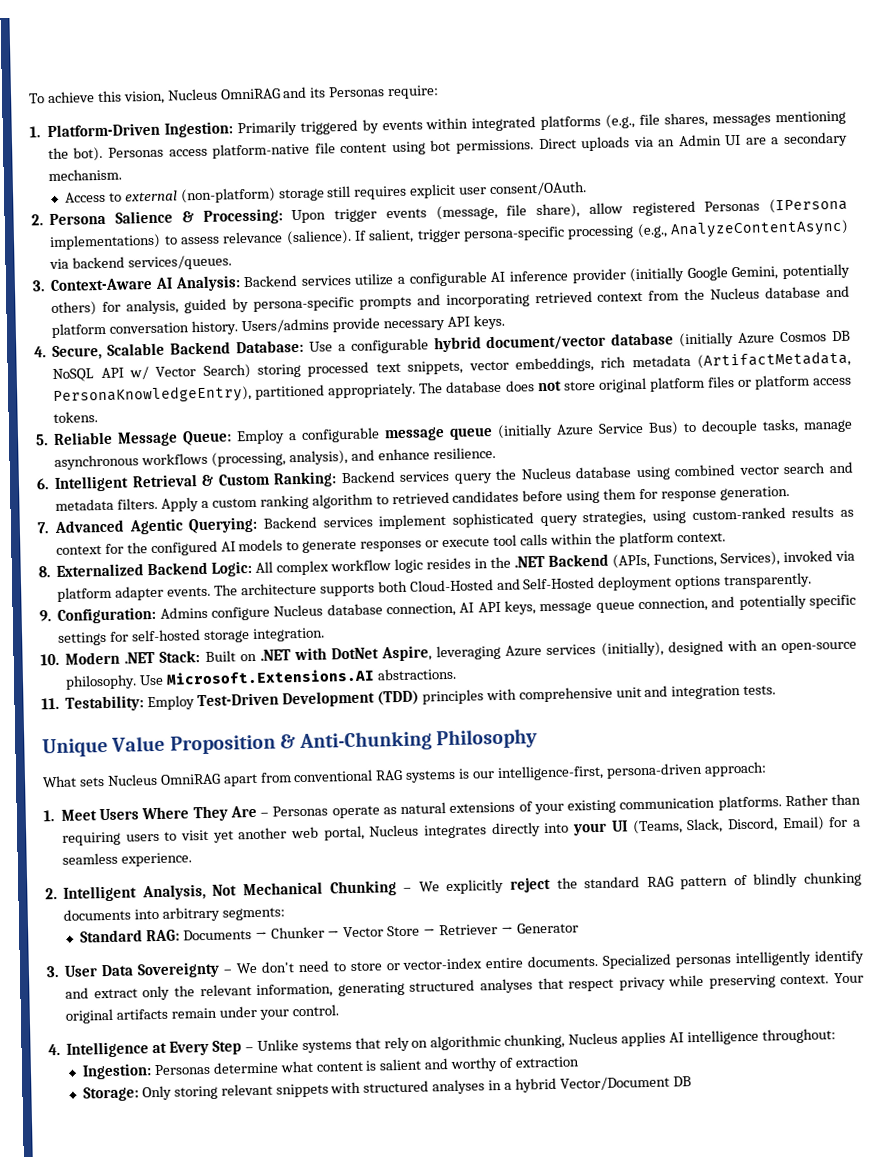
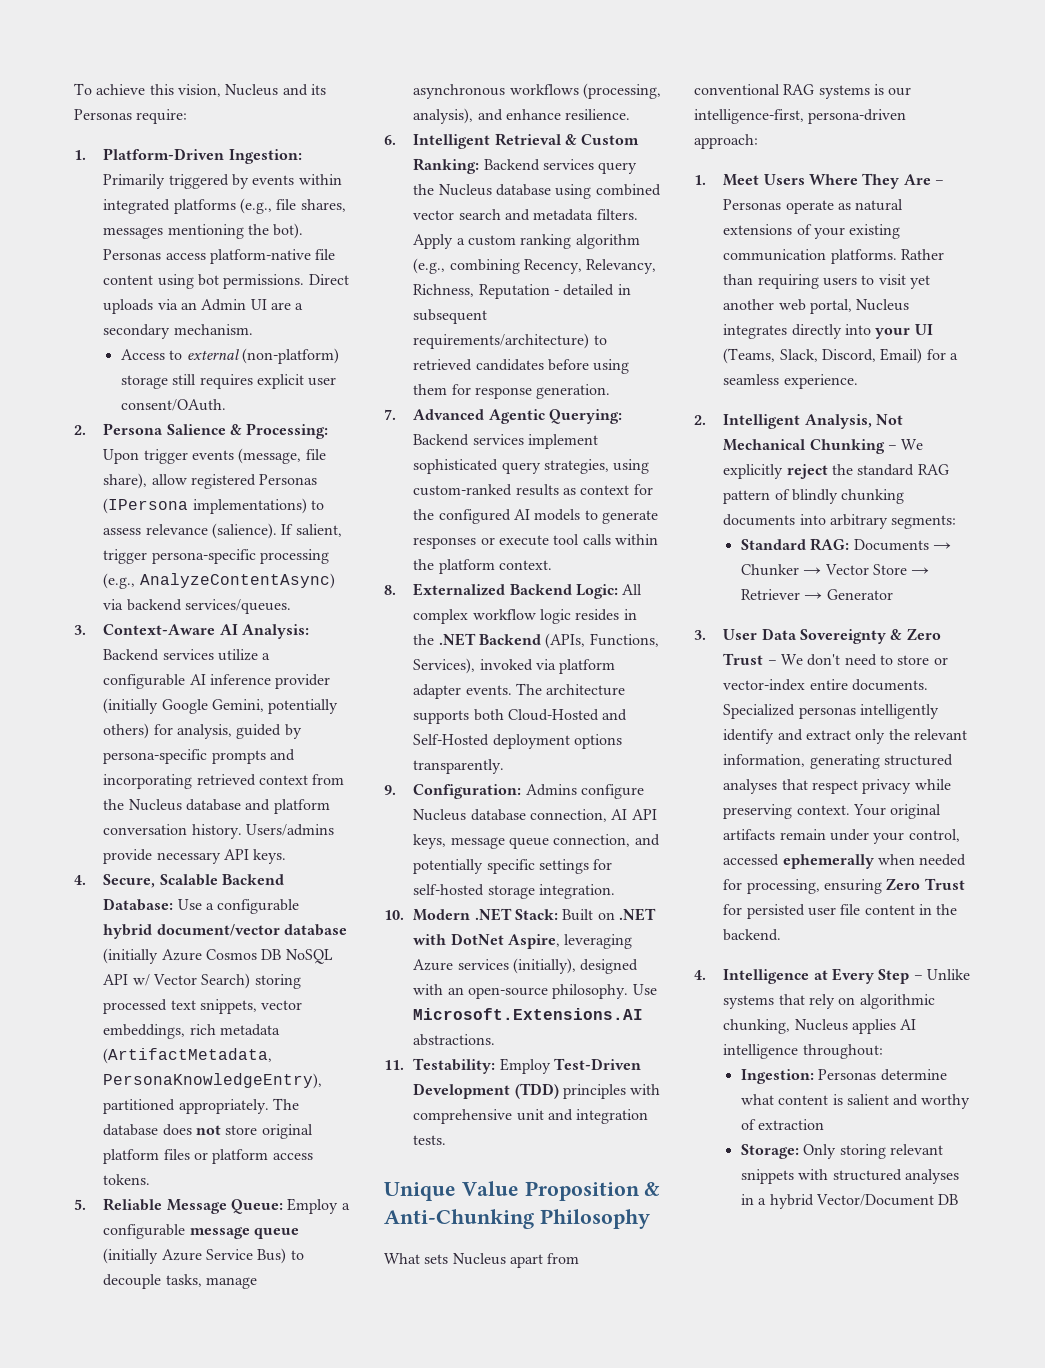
- To achieve this vision, Nucleus OmniRAG and its Personas require:
+ To achieve this vision, Nucleus and its Personas require:
- Apply a custom ranking algorithm to retrieved candidates before using them for response generation.
+ Apply a custom ranking algorithm (e.g., combining Recency, Relevancy, Richness, Reputation - detailed in subsequent requirements/architecture) to retrieved candidates before using them for response generation.
- What sets Nucleus OmniRAG apart from conventional RAG systems is our intelligence-first, persona-driven approach:
+ What sets Nucleus apart from conventional RAG systems is our intelligence-first, persona-driven approach:
- 3. User Data Sovereignty – We don't need to store or vector-index entire documents.
+ 3. User Data Sovereignty & Zero Trust – We don't need to store or vector-index entire documents.
- Your original artifacts remain under your control.
+ Your original artifacts remain under your control, accessed ephemerally when needed for processing, ensuring Zero Trust for persisted user file content in the backend.

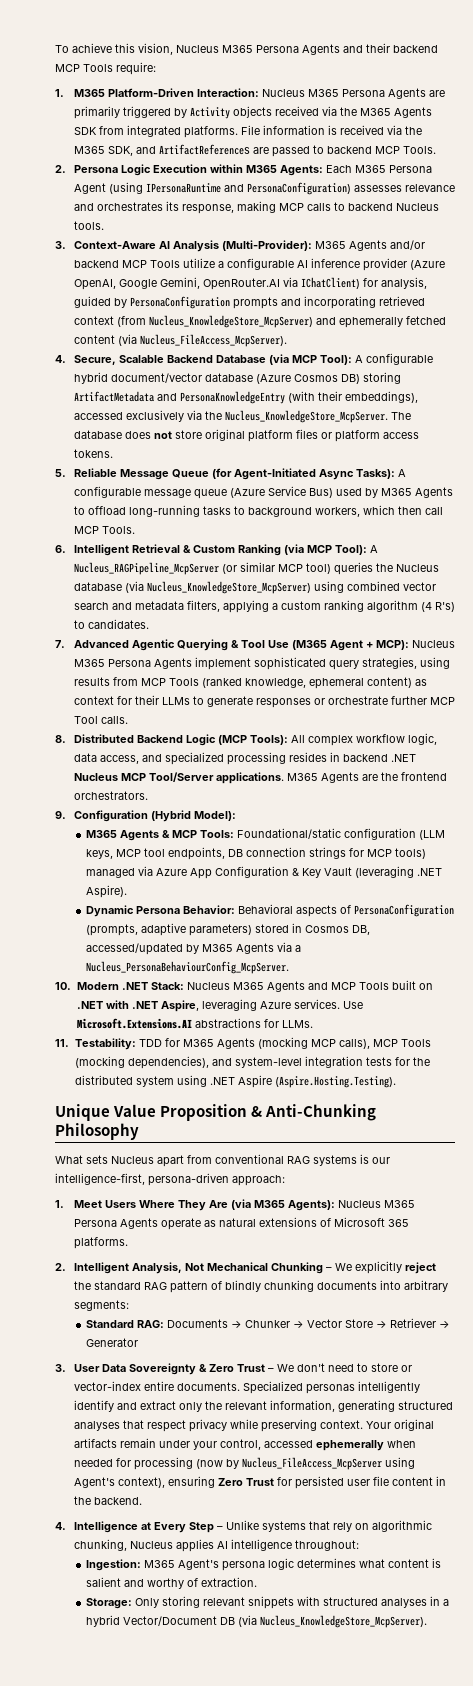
- To achieve this vision, Nucleus and its Personas require:
- 1. Platform-Driven Ingestion: Primarily triggered by events within integrated platforms (e.g., file shares, messages mentioning the bot). Personas access platform-native file content using bot permissions. Direct uploads via an Admin UI are a secondary mechanism.
- Access to external (non-platform) storage still requires explicit user consent/OAuth.
- 2. Persona Salience & Processing: Upon trigger events (message, file share), allow registered Personas (IPersona implementations) to assess relevance (salience). If salient, trigger persona-specific processing (e.g., AnalyzeContentAsync) via backend services/queues.
- 3. Context-Aware AI Analysis: Backend services utilize a configurable AI inference provider (initially Google Gemini, potentially others) for analysis, guided by persona-specific prompts and incorporating retrieved context from the Nucleus database and platform conversation history. Users/admins provide necessary API keys.
- 4. Secure, Scalable Backend Database: Use a configurable hybrid document/vector database (initially Azure Cosmos DB NoSQL API w/ Vector Search) storing processed text snippets, vector embeddings, rich metadata (ArtifactMetadata, PersonaKnowledgeEntry), partitioned appropriately.
+ To achieve this vision, Nucleus M365 Persona Agents and their backend MCP Tools require:
+ 1. M365 Platform-Driven Interaction: Nucleus M365 Persona Agents are primarily triggered by Activity objects received via the M365 Agents SDK from integrated platforms. File information is received via the M365 SDK, and ArtifactReferences are passed to backend MCP Tools.
+ 2. Persona Logic Execution within M365 Agents: Each M365 Persona Agent (using IPersonaRuntime and PersonaConfiguration) assesses relevance and orchestrates its response, making MCP calls to backend Nucleus tools.
+ 3. Context-Aware AI Analysis (Multi-Provider): M365 Agents and/or backend MCP Tools utilize a configurable AI inference provider (Azure OpenAI, Google Gemini, OpenRouter.AI via IChatClient) for analysis, guided by PersonaConfiguration prompts and incorporating retrieved context (from Nucleus_KnowledgeStore_McpServer) and ephemerally fetched content (via Nucleus_FileAccess_McpServer).
+ 4. Secure, Scalable Backend Database (via MCP Tool): A configurable hybrid document/vector database (Azure Cosmos DB) storing ArtifactMetadata and PersonaKnowledgeEntry (with their embeddings), accessed exclusively via the Nucleus_KnowledgeStore_McpServer.
- 5. Reliable Message Queue: Employ a configurable message queue (initially Azure Service Bus) to decouple tasks, manage asynchronous workflows (processing, analysis), and enhance resilience.
+ 5. Reliable Message Queue (for Agent-Initiated Async Tasks): A configurable message queue (Azure Service Bus) used by M365 Agents to offload long-running tasks to background workers, which then call MCP Tools.
- 6. Intelligent Retrieval & Custom Ranking: Backend services query the Nucleus database using combined vector search and metadata filters. Apply a custom ranking algorithm (e.g., combining Recency, Relevancy, Richness, Reputation - detailed in subsequent requirements/architecture) to retrieved candidates before using them for response generation.
- 7. Advanced Agentic Querying: Backend services implement sophisticated query strategies, using custom-ranked results as context for the configured AI models to generate responses or execute tool calls within the platform context.
- 8. Externalized Backend Logic: All complex workflow logic resides in the .NET Backend (APIs, Functions, Services), invoked via platform adapter events. The architecture supports both Cloud-Hosted and Self-Hosted deployment options transparently.
- 9. Configuration: Admins configure Nucleus database connection, AI API keys, message queue connection, and potentially specific settings for self-hosted storage integration.
- 10. Modern .NET Stack: Built on .NET with DotNet Aspire, leveraging Azure services (initially), designed with an open-source philosophy. Use Microsoft.Extensions.AI abstractions.
- 11. Testability: Employ Test-Driven Development (TDD) principles with comprehensive unit and integration tests.
+ 6. Intelligent Retrieval & Custom Ranking (via MCP Tool): A Nucleus_RAGPipeline_McpServer (or similar MCP tool) queries the Nucleus database (via Nucleus_KnowledgeStore_McpServer) using combined vector search and metadata filters, applying a custom ranking algorithm (4 R's) to candidates.
+ 7. Advanced Agentic Querying & Tool Use (M365 Agent + MCP): Nucleus M365 Persona Agents implement sophisticated query strategies, using results from MCP Tools (ranked knowledge, ephemeral content) as context for their LLMs to generate responses or orchestrate further MCP Tool calls.
+ 8. Distributed Backend Logic (MCP Tools): All complex workflow logic, data access, and specialized processing resides in backend .NET Nucleus MCP Tool/Server applications. M365 Agents are the frontend orchestrators.
+ 9. Configuration (Hybrid Model):
+ M365 Agents & MCP Tools: Foundational/static configuration (LLM keys, MCP tool endpoints, DB connection strings for MCP tools) managed via Azure App Configuration & Key Vault (leveraging .NET Aspire).
+ Dynamic Persona Behavior: Behavioral aspects of PersonaConfiguration (prompts, adaptive parameters) stored in Cosmos DB, accessed/updated by M365 Agents via a Nucleus_PersonaBehaviourConfig_McpServer.
+ 10. Modern .NET Stack: Nucleus M365 Agents and MCP Tools built on .NET with .NET Aspire, leveraging Azure services. Use Microsoft.Extensions.AI abstractions for LLMs.
+ 11. Testability: TDD for M365 Agents (mocking MCP calls), MCP Tools (mocking dependencies), and system-level integration tests for the distributed system using .NET Aspire (Aspire.Hosting.Testing).
- 1. Meet Users Where They Are – Personas operate as natural extensions of your existing communication platforms. Rather than requiring users to visit yet another web portal, Nucleus integrates directly into your UI (Teams, Slack, Discord, Email) for a seamless experience.
+ 1. Meet Users Where They Are (via M365 Agents): Nucleus M365 Persona Agents operate as natural extensions of Microsoft 365 platforms.
- Your original artifacts remain under your control, accessed ephemerally when needed for processing, ensuring Zero Trust for persisted user file content in the backend.
+ Your original artifacts remain under your control, accessed ephemerally when needed for processing (now by Nucleus_FileAccess_McpServer using Agent's context), ensuring Zero Trust for persisted user file content in the backend.
- Ingestion: Personas determine what content is salient and worthy of extraction
+ Ingestion: M365 Agent's persona logic determines what content is salient and worthy of extraction.
- Storage: Only storing relevant snippets with structured analyses in a hybrid Vector/Document DB
+ Storage: Only storing relevant snippets with structured analyses in a hybrid Vector/Document DB (via Nucleus_KnowledgeStore_McpServer).

